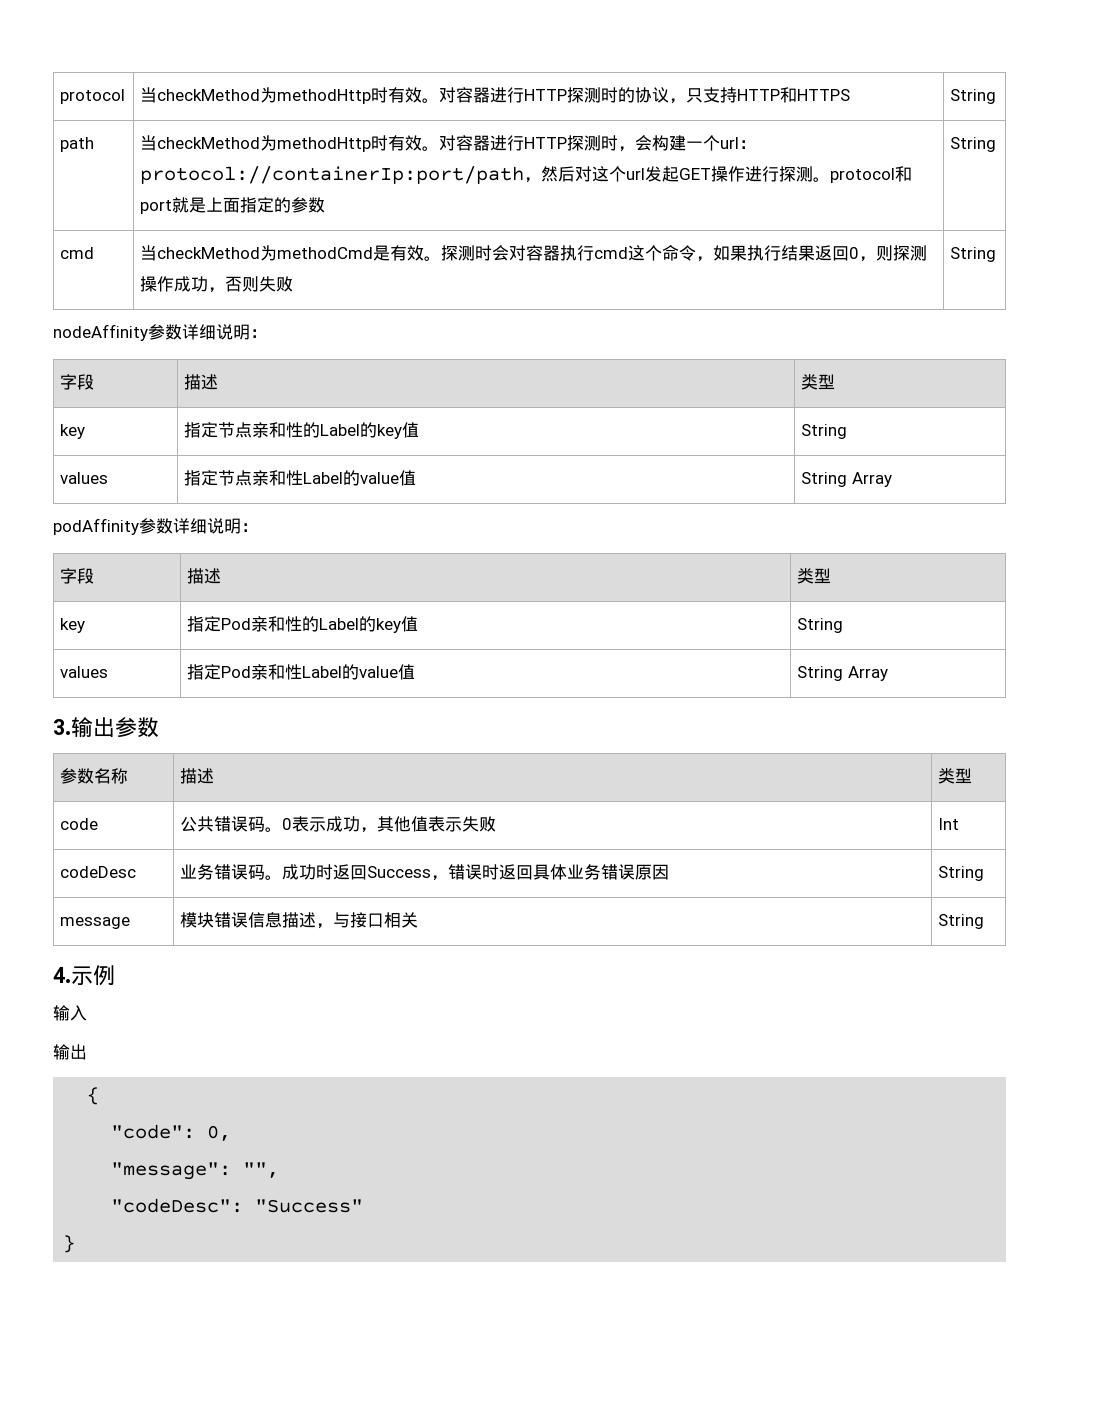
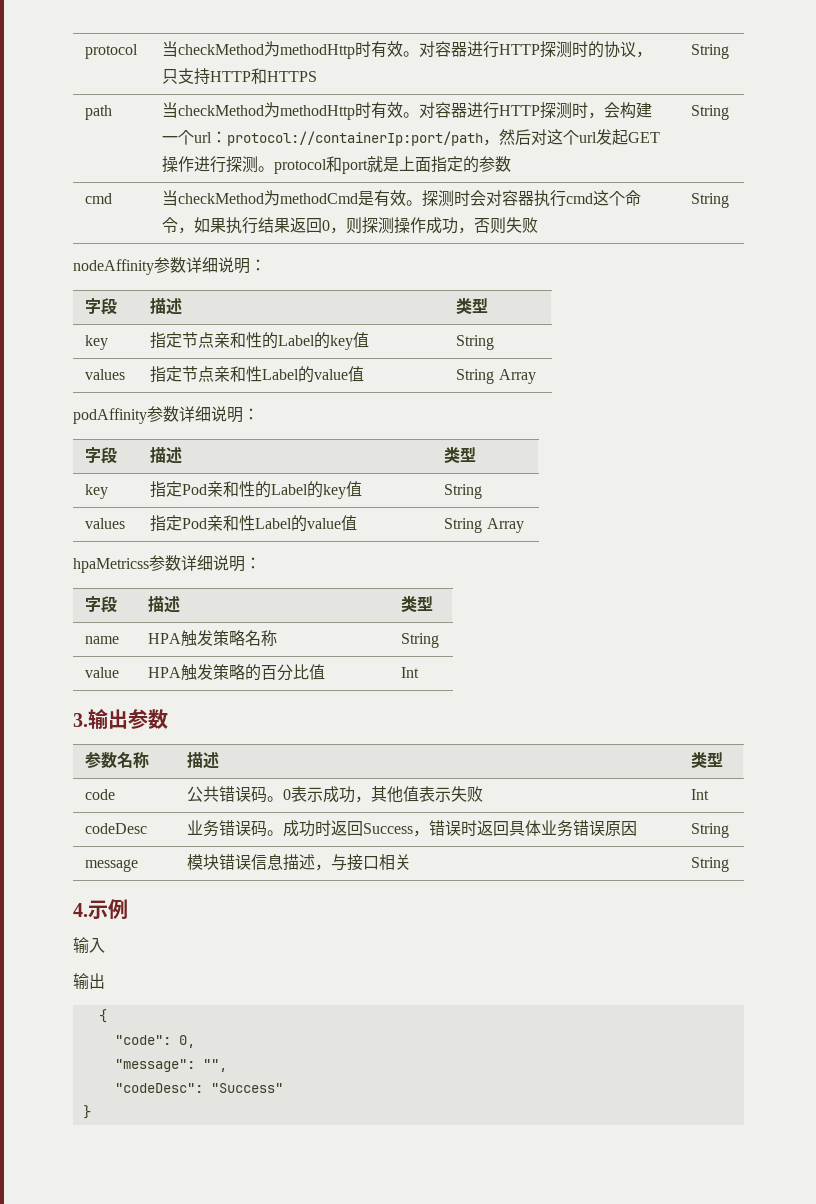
+ hpaMetricss参数详细说明：
+ 字段 | 描述 | 类型
+ name | HPA触发策略名称 | String
+ value | HPA触发策略的百分比值 | Int

